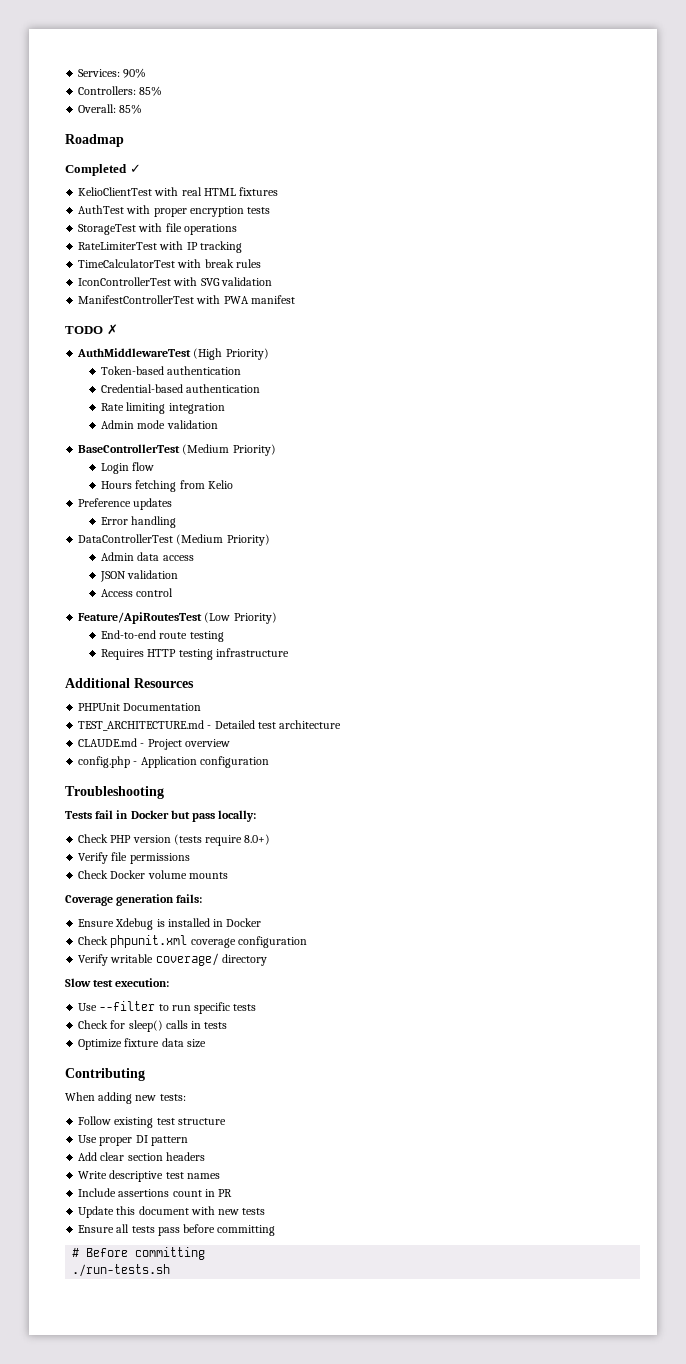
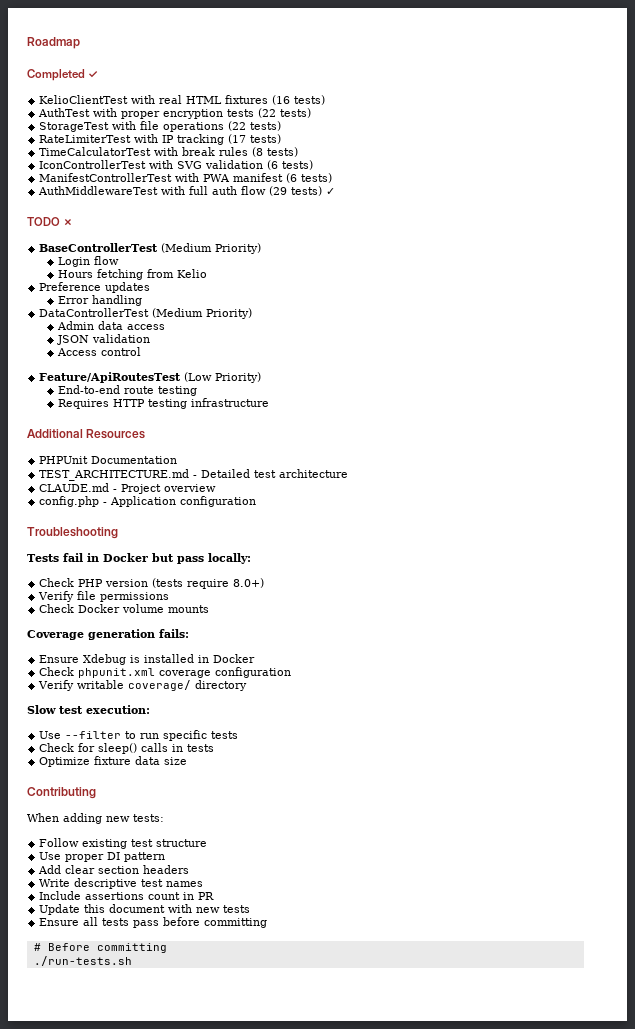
- Services: 90%
- Controllers: 85%
- Overall: 85%
- KelioClientTest with real HTML fixtures
+ KelioClientTest with real HTML fixtures (16 tests)
- AuthTest with proper encryption tests
+ AuthTest with proper encryption tests (22 tests)
- StorageTest with file operations
+ StorageTest with file operations (22 tests)
- RateLimiterTest with IP tracking
+ RateLimiterTest with IP tracking (17 tests)
- TimeCalculatorTest with break rules
+ TimeCalculatorTest with break rules (8 tests)
- IconControllerTest with SVG validation
+ IconControllerTest with SVG validation (6 tests)
- ManifestControllerTest with PWA manifest
+ ManifestControllerTest with PWA manifest (6 tests)
+ AuthMiddlewareTest with full auth flow (29 tests) ✓
  TODO ✗
- AuthMiddlewareTest (High Priority)
- Token-based authentication
- Credential-based authentication
- Rate limiting integration
- Admin mode validation

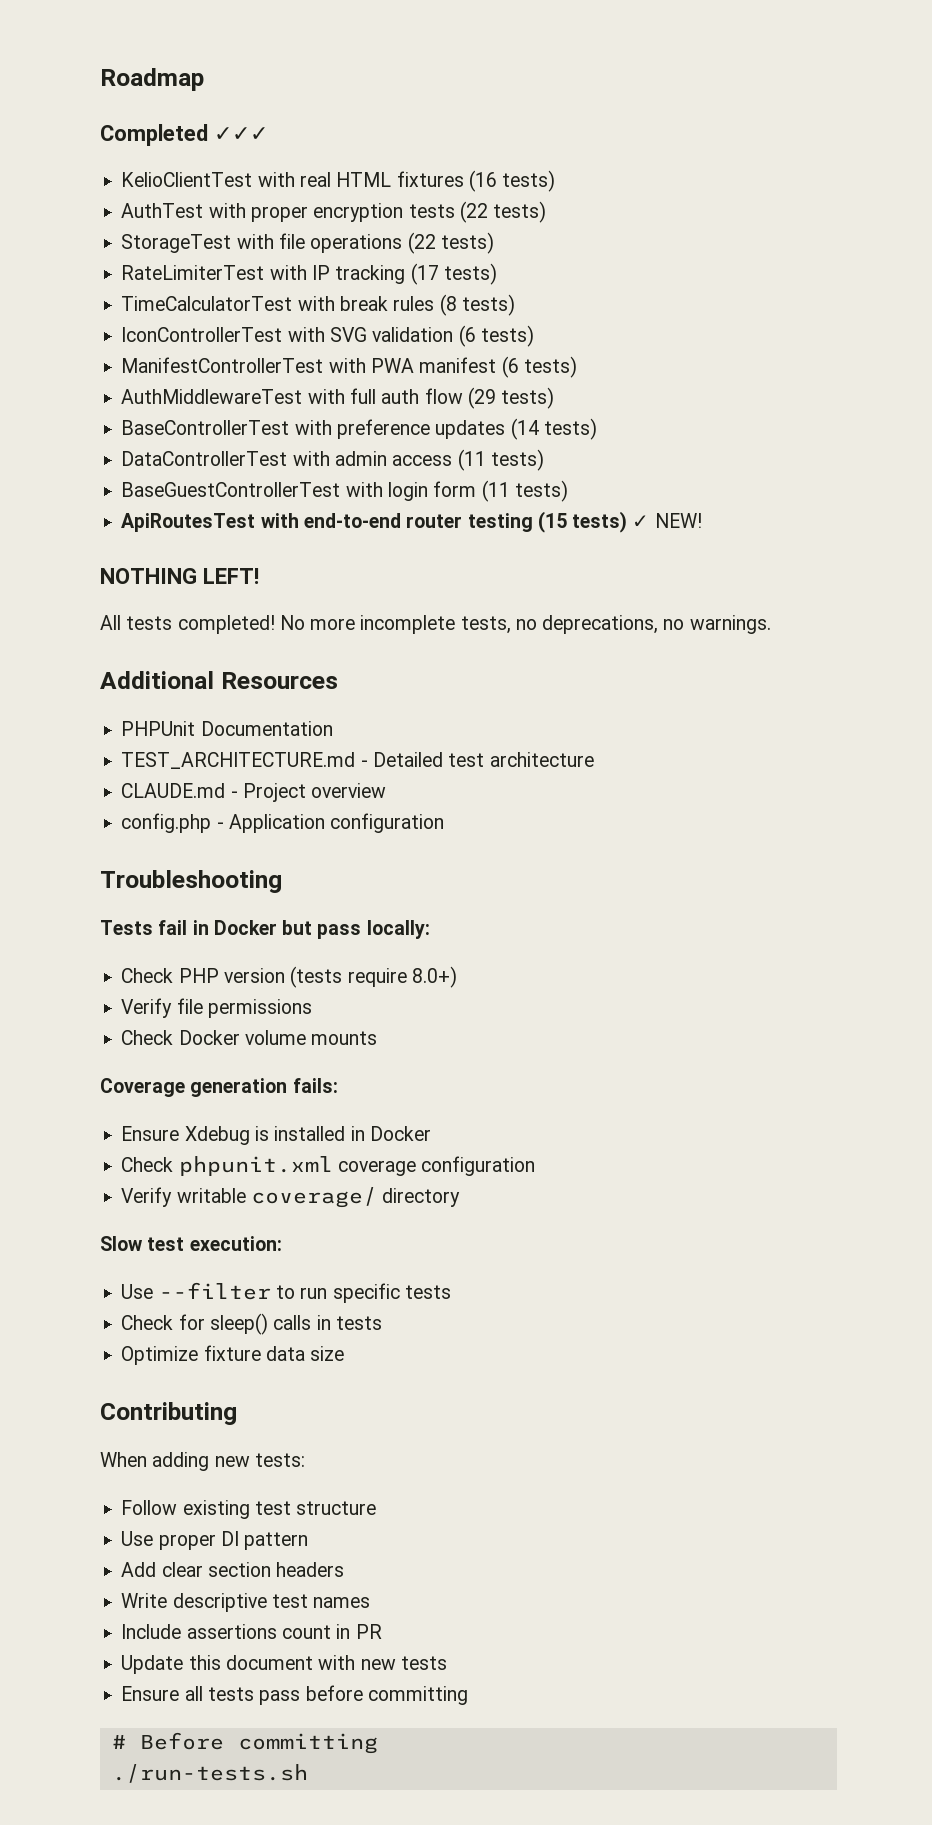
- Completed ✓
+ Completed ✓✓✓
- AuthMiddlewareTest with full auth flow (29 tests) ✓
- TODO ✗
- BaseControllerTest (Medium Priority)
- Login flow
- Hours fetching from Kelio
- Preference updates
- Error handling
+ AuthMiddlewareTest with full auth flow (29 tests)
+ BaseControllerTest with preference updates (14 tests)
- DataControllerTest (Medium Priority)
- Admin data access
- JSON validation
- Access control
- Feature/ApiRoutesTest (Low Priority)
- End-to-end route testing
- Requires HTTP testing infrastructure
+ DataControllerTest with admin access (11 tests)
+ BaseGuestControllerTest with login form (11 tests)
+ ApiRoutesTest with end-to-end router testing (15 tests) ✓ NEW!
+ NOTHING LEFT!
+ All tests completed! No more incomplete tests, no deprecations, no warnings.

